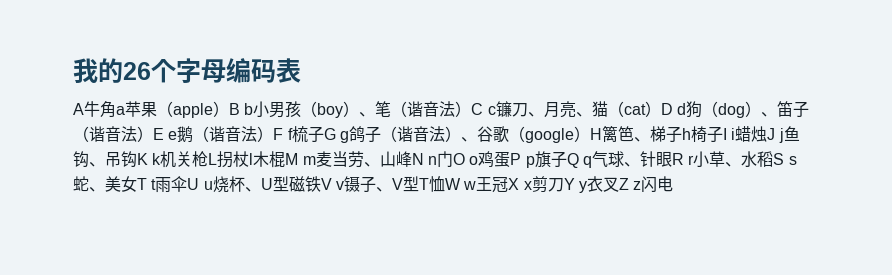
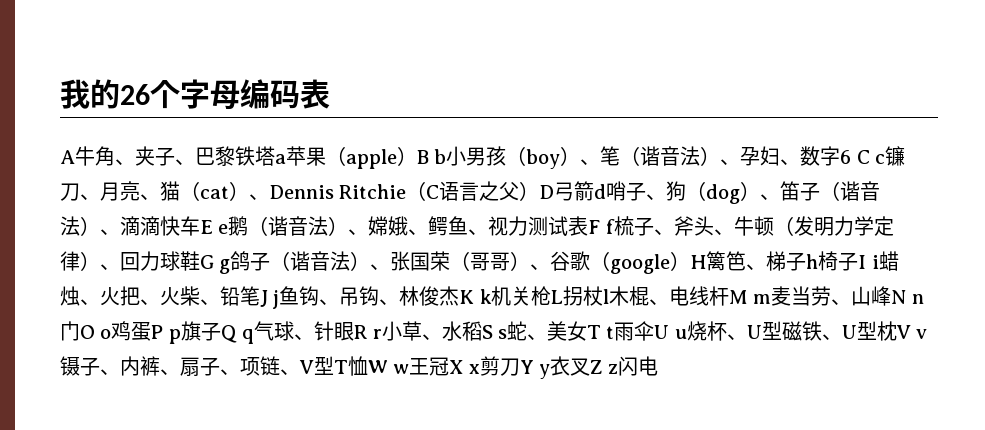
- A牛角a苹果（apple）B b小男孩（boy）、笔（谐音法）C c镰刀、月亮、猫（cat）D d狗（dog）、笛子（谐音法）E e鹅（谐音法）F f梳子G g鸽子（谐音法）、谷歌（google）H篱笆、梯子h椅子I i蜡烛J j鱼钩、吊钩K k机关枪L拐杖l木棍M m麦当劳、山峰N n门O o鸡蛋P p旗子Q q气球、针眼R r小草、水稻S s蛇、美女T t雨伞U u烧杯、U型磁铁V v镊子、V型T恤W w王冠X x剪刀Y y衣叉Z z闪电
+ A牛角、夹子、巴黎铁塔a苹果（apple）B b小男孩（boy）、笔（谐音法）、孕妇、数字6 C c镰刀、月亮、猫（cat）、Dennis Ritchie（C语言之父）D弓箭d哨子、狗（dog）、笛子（谐音法）、滴滴快车E e鹅（谐音法）、嫦娥、鳄鱼、视力测试表F f梳子、斧头、牛顿（发明力学定律）、回力球鞋G g鸽子（谐音法）、张国荣（哥哥）、谷歌（google）H篱笆、梯子h椅子I i蜡烛、火把、火柴、铅笔J j鱼钩、吊钩、林俊杰K k机关枪L拐杖l木棍、电线杆M m麦当劳、山峰N n门O o鸡蛋P p旗子Q q气球、针眼R r小草、水稻S s蛇、美女T t雨伞U u烧杯、U型磁铁、U型枕V v镊子、内裤、扇子、项链、V型T恤W w王冠X x剪刀Y y衣叉Z z闪电

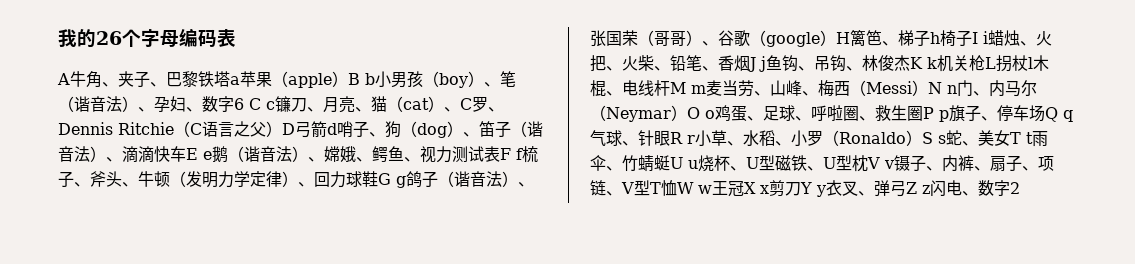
- A牛角、夹子、巴黎铁塔a苹果（apple）B b小男孩（boy）、笔（谐音法）、孕妇、数字6 C c镰刀、月亮、猫（cat）、Dennis Ritchie（C语言之父）D弓箭d哨子、狗（dog）、笛子（谐音法）、滴滴快车E e鹅（谐音法）、嫦娥、鳄鱼、视力测试表F f梳子、斧头、牛顿（发明力学定律）、回力球鞋G g鸽子（谐音法）、张国荣（哥哥）、谷歌（google）H篱笆、梯子h椅子I i蜡烛、火把、火柴、铅笔J j鱼钩、吊钩、林俊杰K k机关枪L拐杖l木棍、电线杆M m麦当劳、山峰N n门O o鸡蛋P p旗子Q q气球、针眼R r小草、水稻S s蛇、美女T t雨伞U u烧杯、U型磁铁、U型枕V v镊子、内裤、扇子、项链、V型T恤W w王冠X x剪刀Y y衣叉Z z闪电
+ A牛角、夹子、巴黎铁塔a苹果（apple）B b小男孩（boy）、笔（谐音法）、孕妇、数字6 C c镰刀、月亮、猫（cat）、C罗、Dennis Ritchie（C语言之父）D弓箭d哨子、狗（dog）、笛子（谐音法）、滴滴快车E e鹅（谐音法）、嫦娥、鳄鱼、视力测试表F f梳子、斧头、牛顿（发明力学定律）、回力球鞋G g鸽子（谐音法）、张国荣（哥哥）、谷歌（google）H篱笆、梯子h椅子I i蜡烛、火把、火柴、铅笔、香烟J j鱼钩、吊钩、林俊杰K k机关枪L拐杖l木棍、电线杆M m麦当劳、山峰、梅西（Messi）N n门、内马尔（Neymar）O o鸡蛋、足球、呼啦圈、救生圈P p旗子、停车场Q q气球、针眼R r小草、水稻、小罗（Ronaldo）S s蛇、美女T t雨伞、竹蜻蜓U u烧杯、U型磁铁、U型枕V v镊子、内裤、扇子、项链、V型T恤W w王冠X x剪刀Y y衣叉、弹弓Z z闪电、数字2

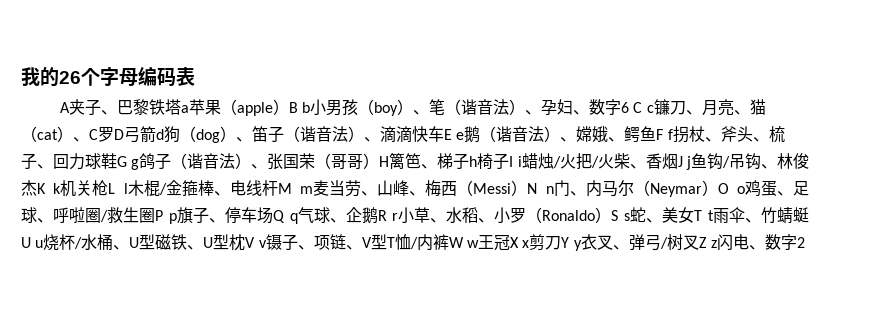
- A牛角、夹子、巴黎铁塔a苹果（apple）B b小男孩（boy）、笔（谐音法）、孕妇、数字6 C c镰刀、月亮、猫（cat）、C罗、Dennis Ritchie（C语言之父）D弓箭d哨子、狗（dog）、笛子（谐音法）、滴滴快车E e鹅（谐音法）、嫦娥、鳄鱼、视力测试表F f梳子、斧头、牛顿（发明力学定律）、回力球鞋G g鸽子（谐音法）、张国荣（哥哥）、谷歌（google）H篱笆、梯子h椅子I i蜡烛、火把、火柴、铅笔、香烟J j鱼钩、吊钩、林俊杰K k机关枪L拐杖l木棍、电线杆M m麦当劳、山峰、梅西（Messi）N n门、内马尔（Neymar）O o鸡蛋、足球、呼啦圈、救生圈P p旗子、停车场Q q气球、针眼R r小草、水稻、小罗（Ronaldo）S s蛇、美女T t雨伞、竹蜻蜓U u烧杯、U型磁铁、U型枕V v镊子、内裤、扇子、项链、V型T恤W w王冠X x剪刀Y y衣叉、弹弓Z z闪电、数字2
+ A夹子、巴黎铁塔a苹果（apple）B b小男孩（boy）、笔（谐音法）、孕妇、数字6 C c镰刀、月亮、猫（cat）、C罗D弓箭d狗（dog）、笛子（谐音法）、滴滴快车E e鹅（谐音法）、嫦娥、鳄鱼F f拐杖、斧头、梳子、回力球鞋G g鸽子（谐音法）、张国荣（哥哥）H篱笆、梯子h椅子I i蜡烛/火把/火柴、香烟J j鱼钩/吊钩、林俊杰K k机关枪L l木棍/金箍棒、电线杆M m麦当劳、山峰、梅西（Messi）N n门、内马尔（Neymar）O o鸡蛋、足球、呼啦圈/救生圈P p旗子、停车场Q q气球、企鹅R r小草、水稻、小罗（Ronaldo）S s蛇、美女T t雨伞、竹蜻蜓U u烧杯/水桶、U型磁铁、U型枕V v镊子、项链、V型T恤/内裤W w王冠X x剪刀Y y衣叉、弹弓/树叉Z z闪电、数字2

